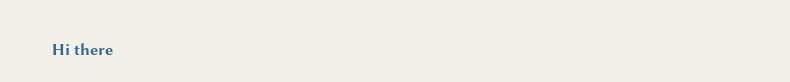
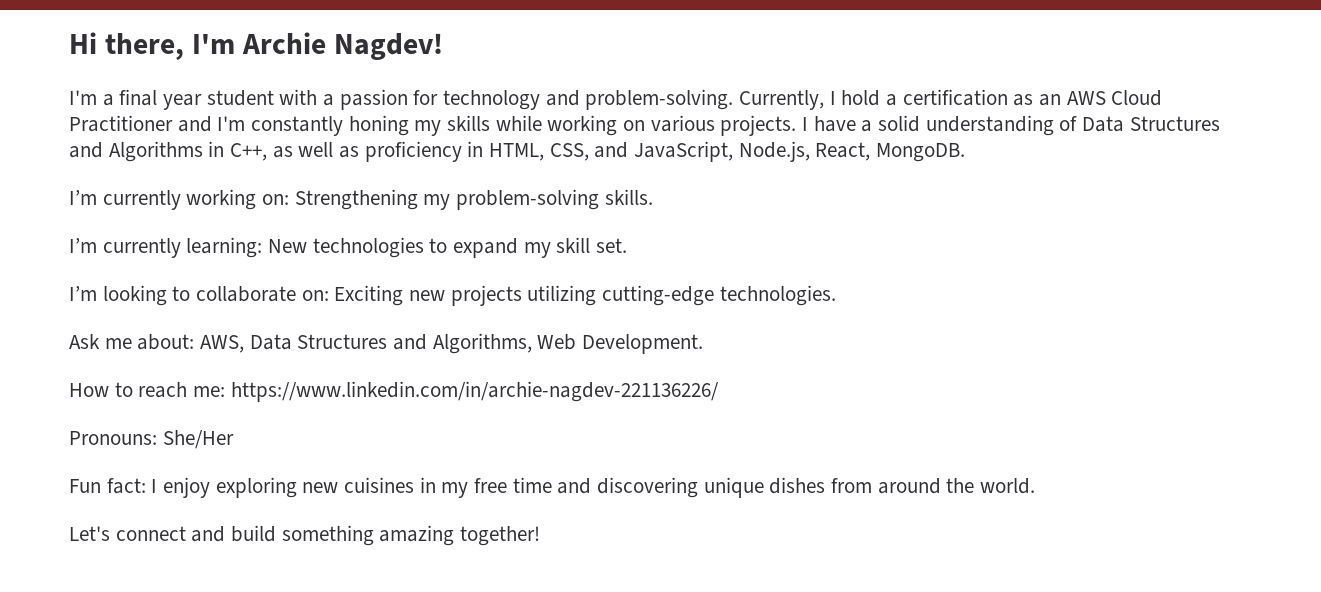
- Hi there
+ Hi there, I'm Archie Nagdev!
+ I'm a final year student with a passion for technology and problem-solving. Currently, I hold a certification as an AWS Cloud Practitioner and I'm constantly honing my skills while working on various projects. I have a solid understanding of Data Structures and Algorithms in C++, as well as proficiency in HTML, CSS, and JavaScript, Node.js, React, MongoDB.
+ I’m currently working on: Strengthening my problem-solving skills.
+ I’m currently learning: New technologies to expand my skill set.
+ I’m looking to collaborate on: Exciting new projects utilizing cutting-edge technologies.
+ Ask me about: AWS, Data Structures and Algorithms, Web Development.
+ How to reach me: https://www.linkedin.com/in/archie-nagdev-221136226/
+ Pronouns: She/Her
+ Fun fact: I enjoy exploring new cuisines in my free time and discovering unique dishes from around the world.
+ Let's connect and build something amazing together!

